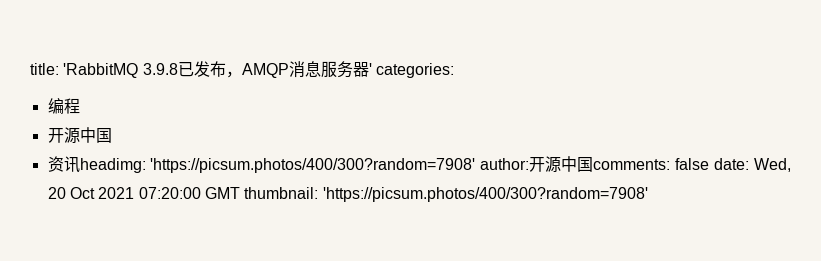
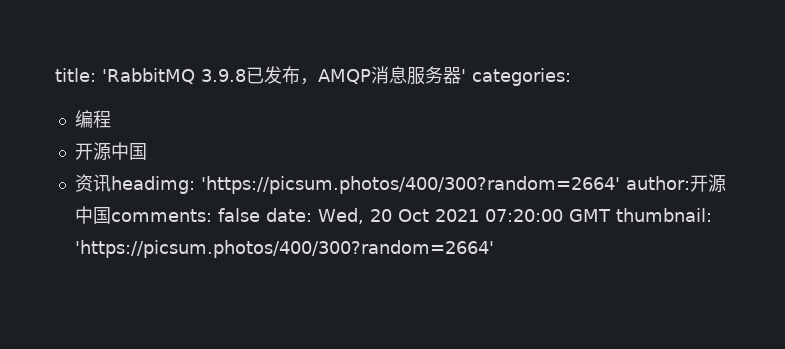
- 资讯headimg: 'https://picsum.photos/400/300?random=7908' author:开源中国comments: false date: Wed, 20 Oct 2021 07:20:00 GMT thumbnail: 'https://picsum.photos/400/300?random=7908'
+ 资讯headimg: 'https://picsum.photos/400/300?random=2664' author:开源中国comments: false date: Wed, 20 Oct 2021 07:20:00 GMT thumbnail: 'https://picsum.photos/400/300?random=2664'

